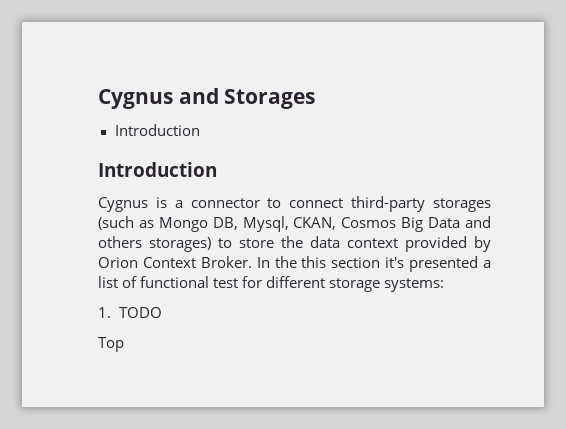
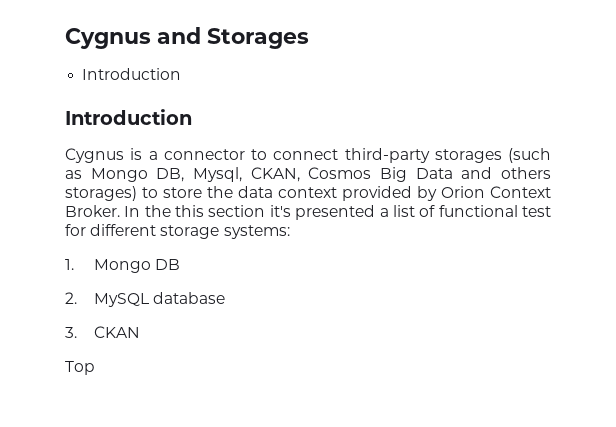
- 1. TODO
+ 1. Mongo DB
+ 2. MySQL database
+ 3. CKAN

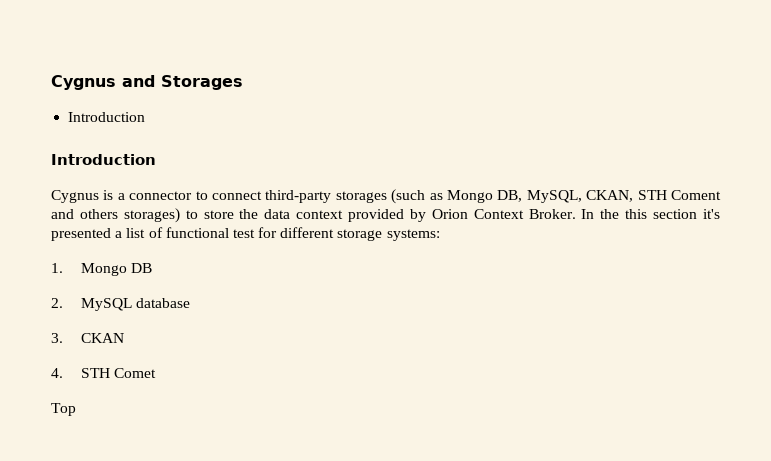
- Cygnus is a connector to connect third-party storages (such as Mongo DB, Mysql, CKAN, Cosmos Big Data and others storages) to store the data context provided by Orion Context Broker.
+ Cygnus is a connector to connect third-party storages (such as Mongo DB, MySQL, CKAN, STH Coment and others storages) to store the data context provided by Orion Context Broker.
+ 4. STH Comet

